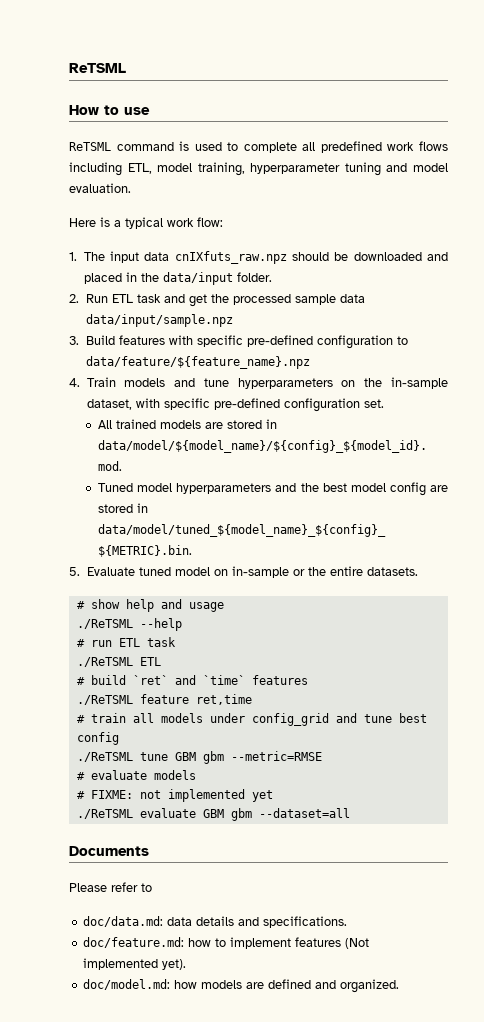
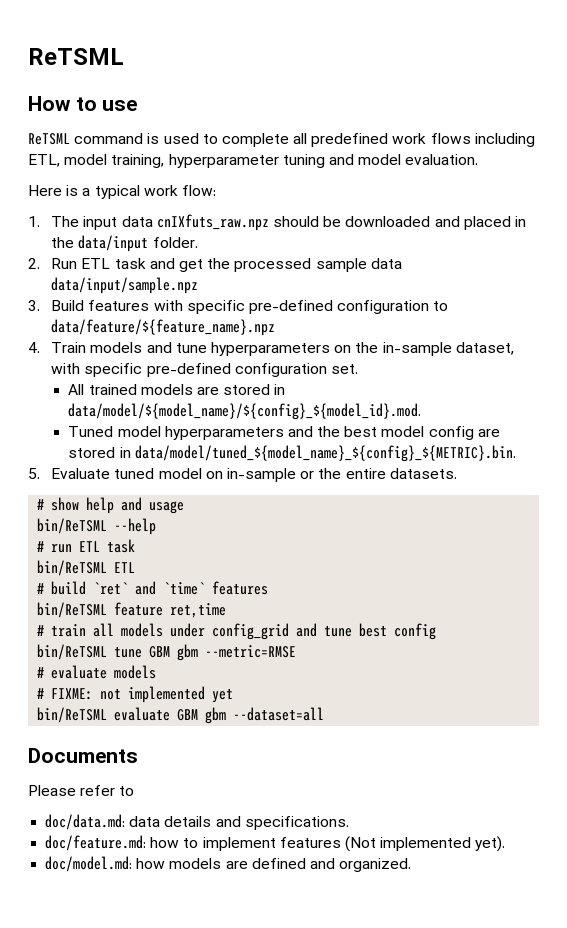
- ./ReTSML --help
+ bin/ReTSML --help
- ./ReTSML ETL
+ bin/ReTSML ETL
- ./ReTSML feature ret,time
+ bin/ReTSML feature ret,time
- ./ReTSML tune GBM gbm --metric=RMSE
+ bin/ReTSML tune GBM gbm --metric=RMSE
- ./ReTSML evaluate GBM gbm --dataset=all
+ bin/ReTSML evaluate GBM gbm --dataset=all

